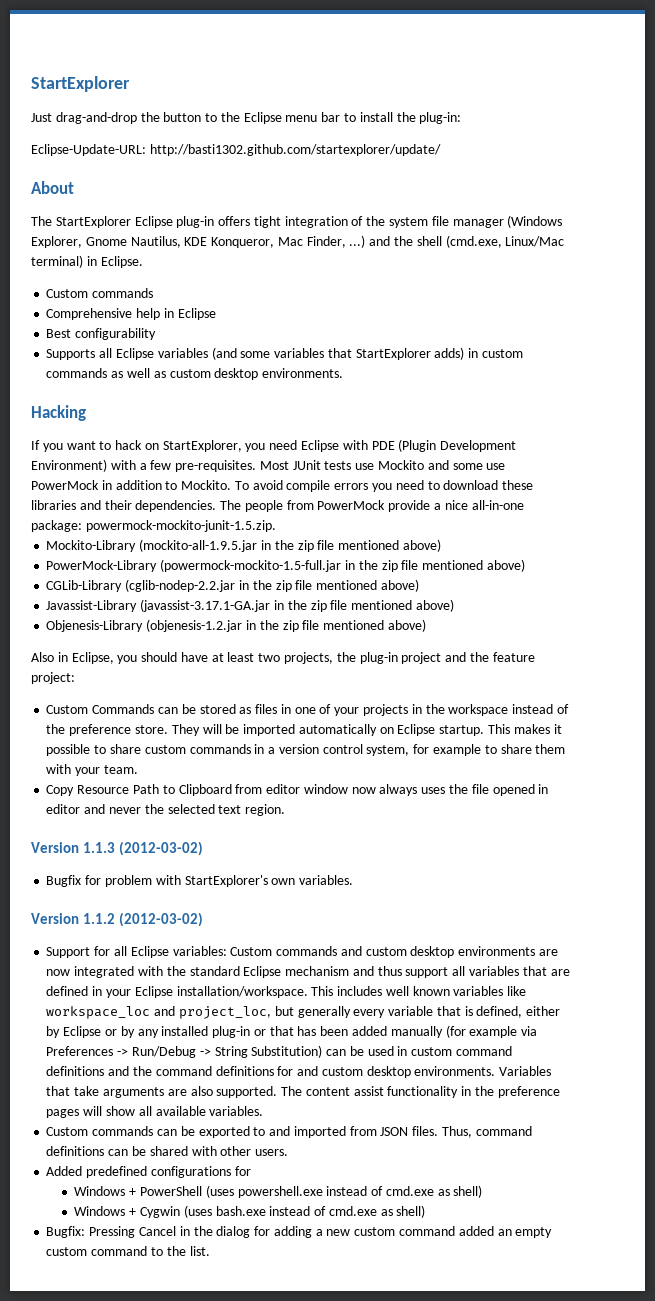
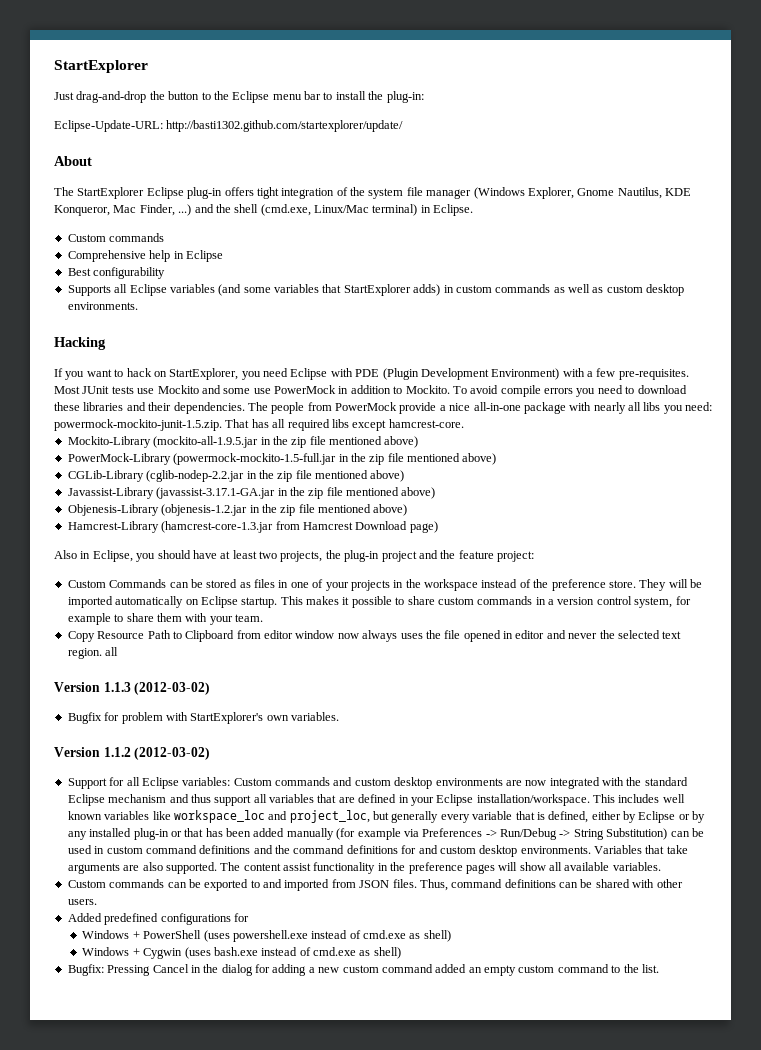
- The people from PowerMock provide a nice all-in-one package: powermock-mockito-junit-1.5.zip.
+ The people from PowerMock provide a nice all-in-one package with nearly all libs you need: powermock-mockito-junit-1.5.zip. That has all required libs except hamcrest-core.
+ Hamcrest-Library (hamcrest-core-1.3.jar from Hamcrest Download page)
- Copy Resource Path to Clipboard from editor window now always uses the file opened in editor and never the selected text region.
+ Copy Resource Path to Clipboard from editor window now always uses the file opened in editor and never the selected text region. all

